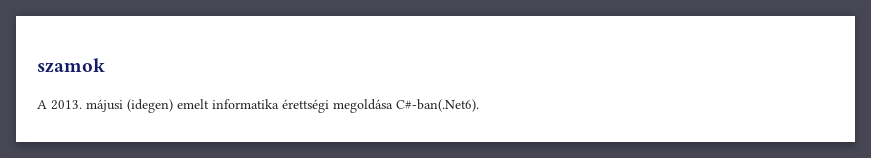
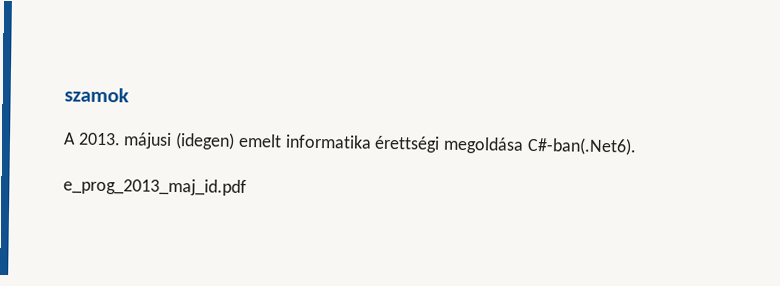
+ e_prog_2013_maj_id.pdf

